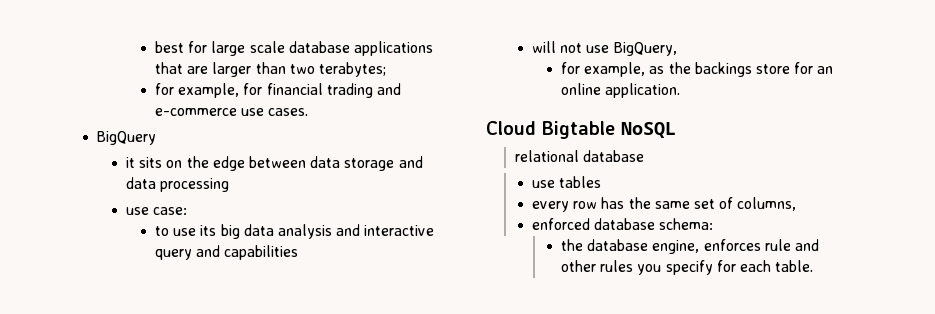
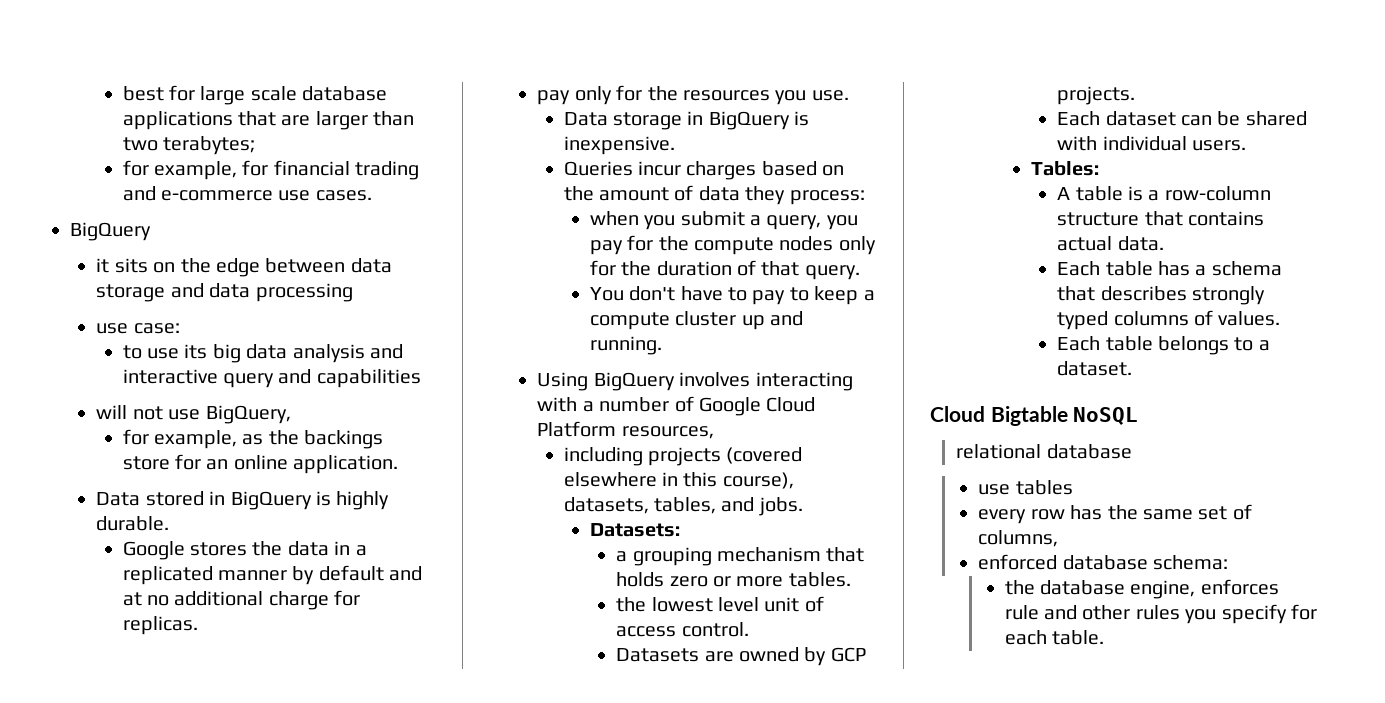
+ Data stored in BigQuery is highly durable.
+ Google stores the data in a replicated manner by default and at no additional charge for replicas.
+ pay only for the resources you use.
+ Data storage in BigQuery is inexpensive.
+ Queries incur charges based on the amount of data they process:
+ when you submit a query, you pay for the compute nodes only for the duration of that query.
+ You don't have to pay to keep a compute cluster up and running.
+ Using BigQuery involves interacting with a number of Google Cloud Platform resources,
+ including projects (covered elsewhere in this course), datasets, tables, and jobs.
+ Datasets:
+ a grouping mechanism that holds zero or more tables.
+ the lowest level unit of access control.
+ Datasets are owned by GCP projects.
+ Each dataset can be shared with individual users.
+ Tables:
+ A table is a row-column structure that contains actual data.
+ Each table has a schema that describes strongly typed columns of values.
+ Each table belongs to a dataset.

